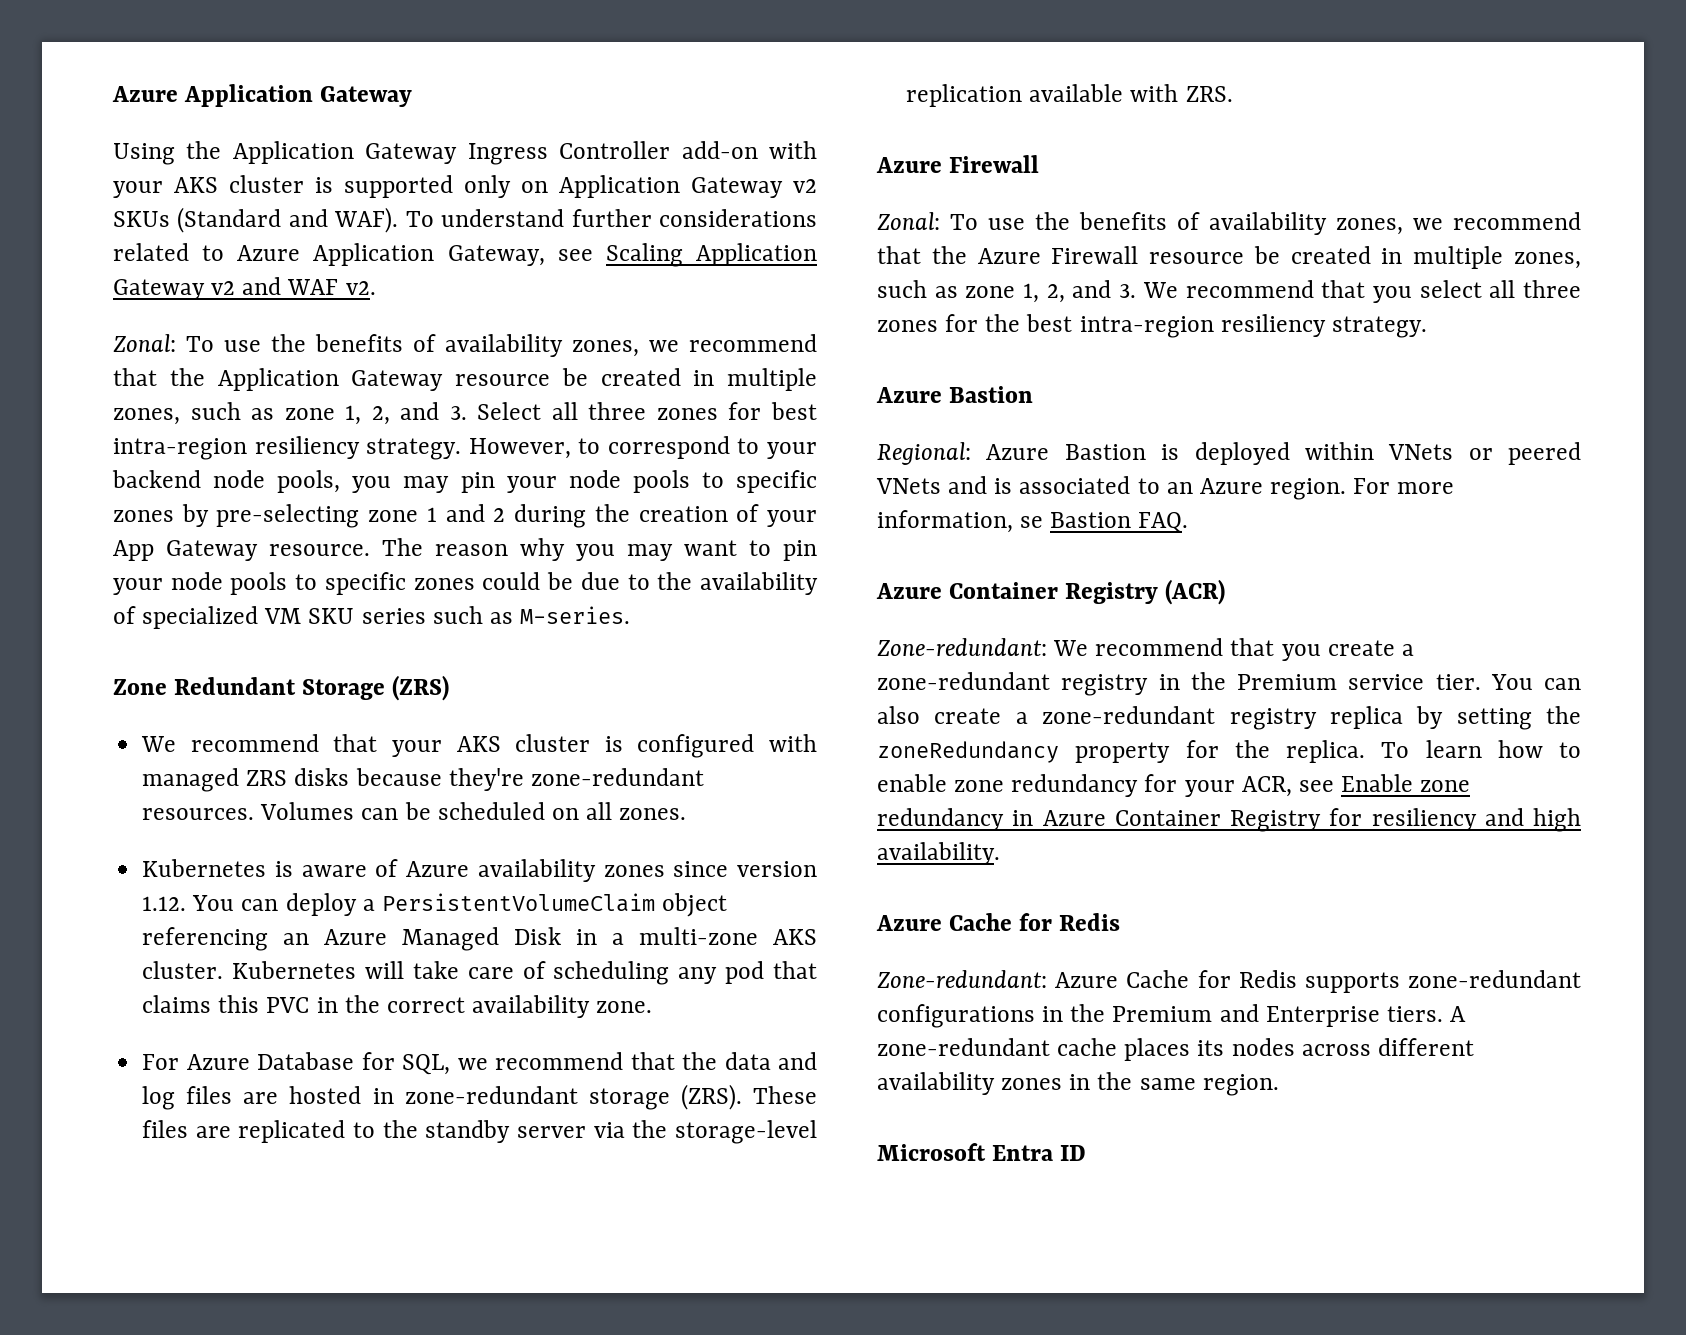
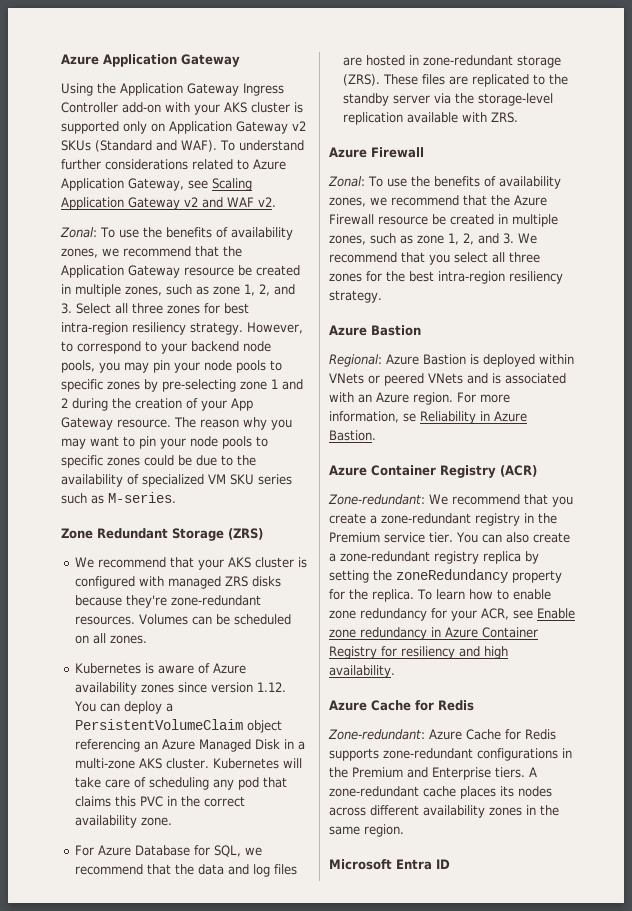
- Regional: Azure Bastion is deployed within VNets or peered VNets and is associated to an Azure region.
+ Regional: Azure Bastion is deployed within VNets or peered VNets and is associated with an Azure region.
- For more information, se Bastion FAQ.
+ For more information, se Reliability in Azure Bastion.

